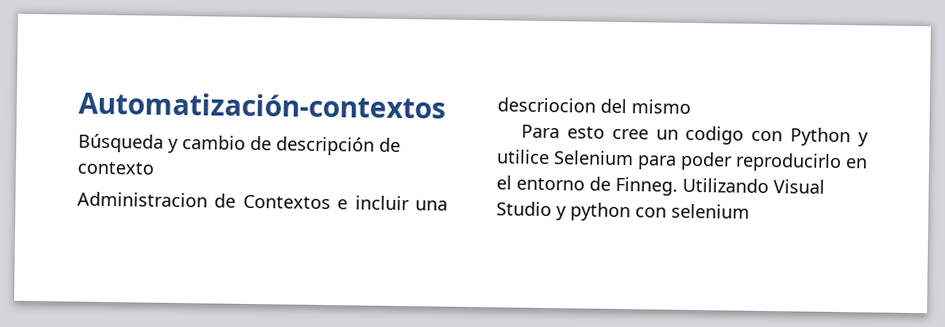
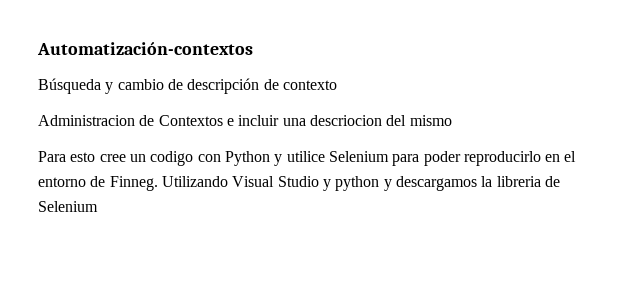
- Utilizando Visual Studio y python con selenium
+ Utilizando Visual Studio y python y descargamos la libreria de Selenium

